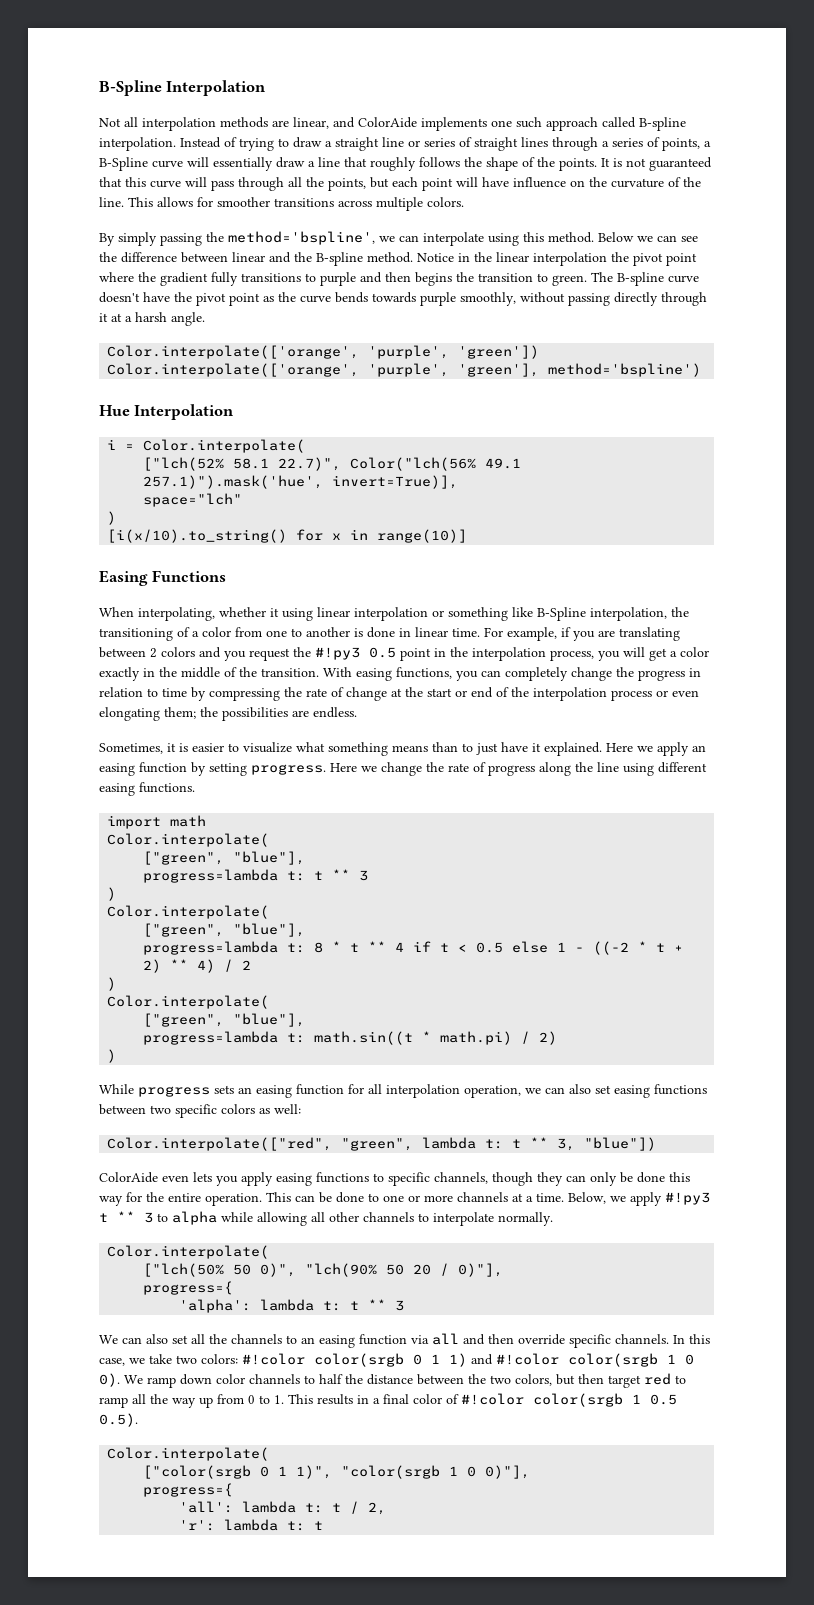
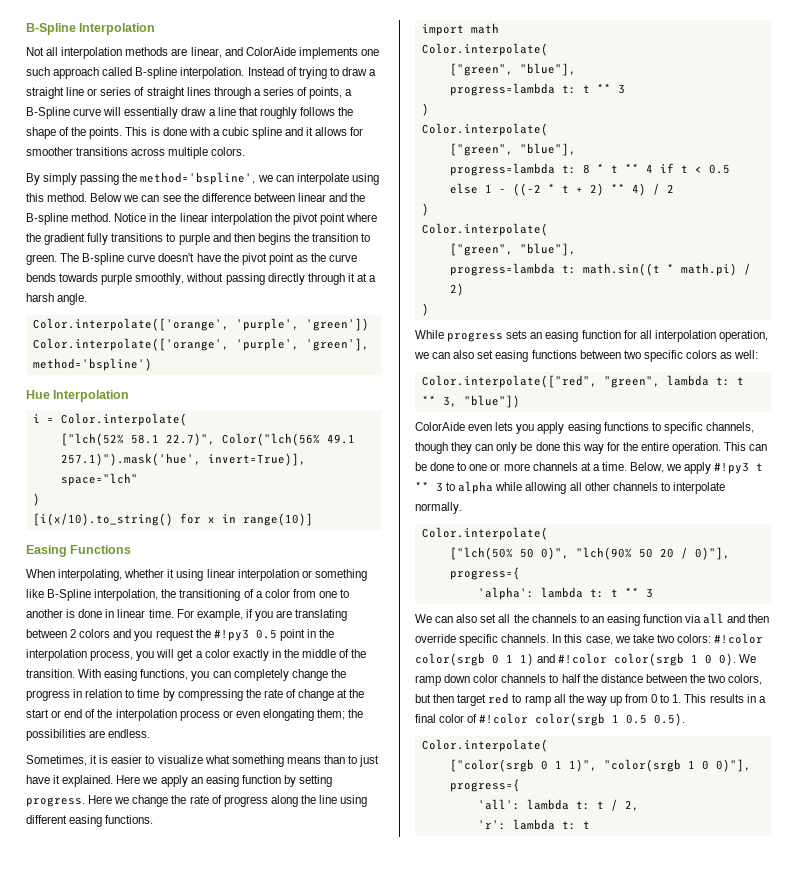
- It is not guaranteed that this curve will pass through all the points, but each point will have influence on the curvature of the line. This allows for smoother transitions across multiple colors.
+ This is done with a cubic spline and it allows for smoother transitions across multiple colors.

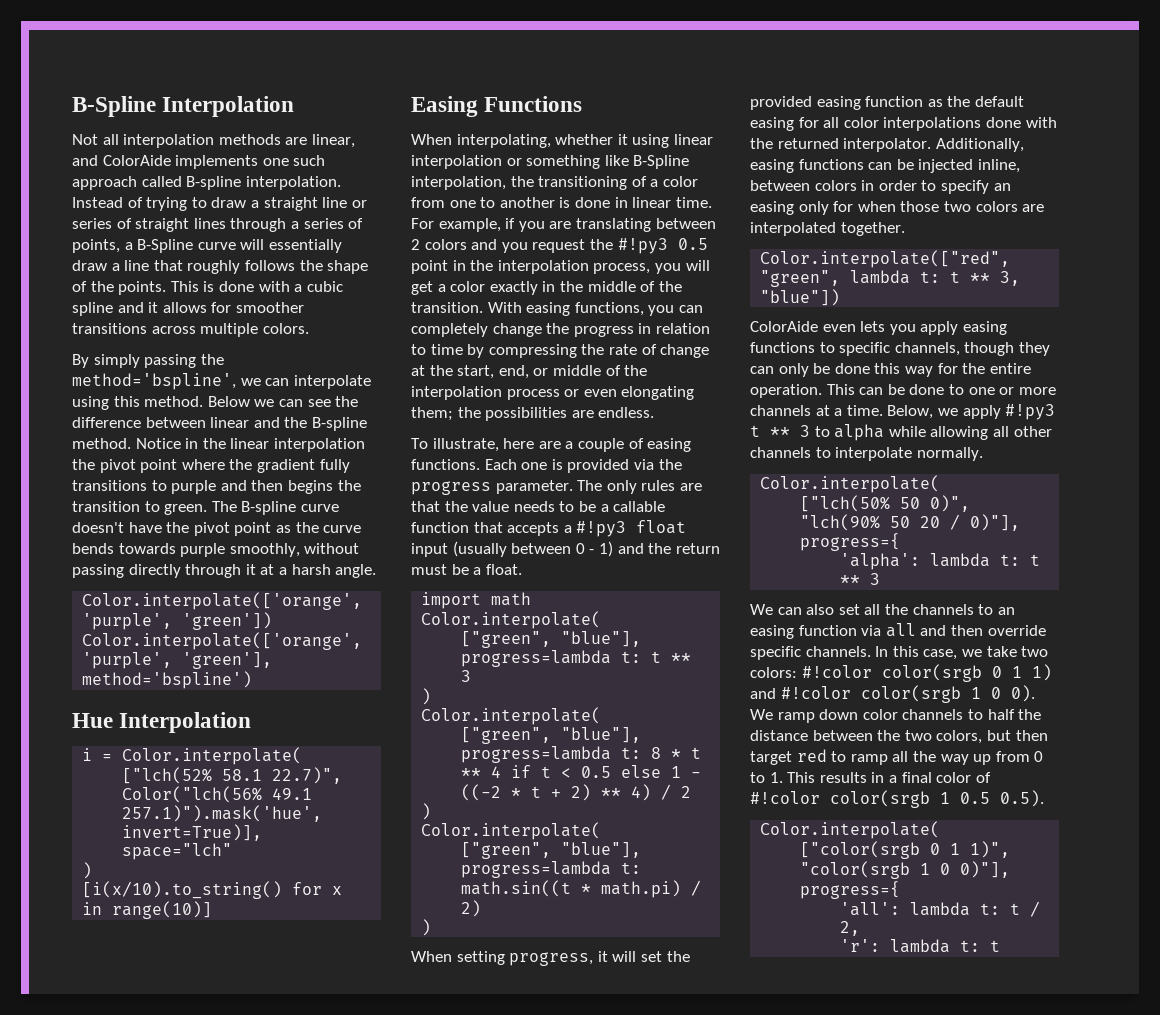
- With easing functions, you can completely change the progress in relation to time by compressing the rate of change at the start or end of the interpolation process or even elongating them; the possibilities are endless.
+ With easing functions, you can completely change the progress in relation to time by compressing the rate of change at the start, end, or middle of the interpolation process or even elongating them; the possibilities are endless.
- Sometimes, it is easier to visualize what something means than to just have it explained. Here we apply an easing function by setting progress. Here we change the rate of progress along the line using different easing functions.
+ To illustrate, here are a couple of easing functions. Each one is provided via the progress parameter. The only rules are that the value needs to be a callable function that accepts a #!py3 float input (usually between 0 - 1) and the return must be a float.
- While progress sets an easing function for all interpolation operation, we can also set easing functions between two specific colors as well:
+ When setting progress, it will set the provided easing function as the default easing for all color interpolations done with the returned interpolator. Additionally, easing functions can be injected inline, between colors in order to specify an easing only for when those two colors are interpolated together.

